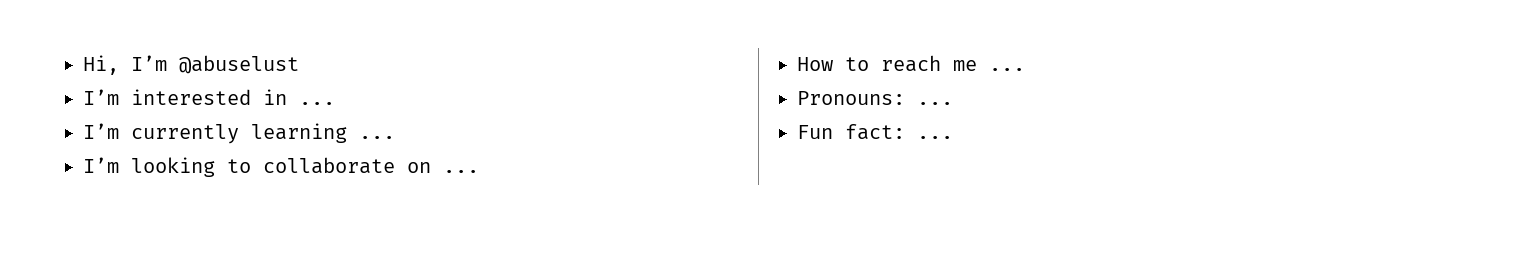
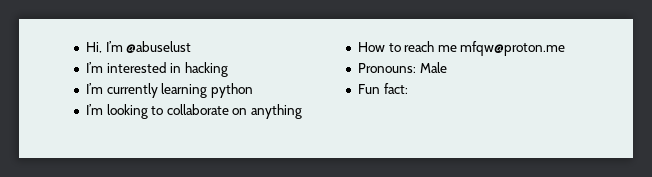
- I’m interested in ...
+ I’m interested in hacking
- I’m currently learning ...
+ I’m currently learning python
- I’m looking to collaborate on ...
+ I’m looking to collaborate on anything
- How to reach me ...
+ How to reach me mfqw@proton.me
- Pronouns: ...
+ Pronouns: Male
- Fun fact: ...
+ Fun fact:

